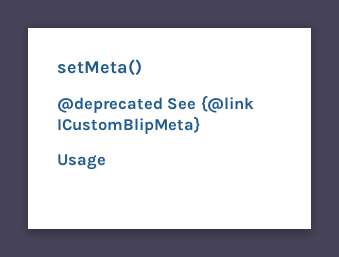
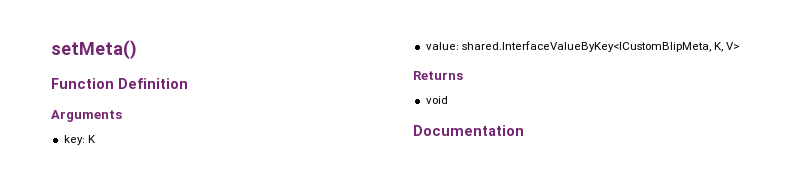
- @deprecated See {@link ICustomBlipMeta}
- Usage
+ Function Definition
+ Arguments
+ key: K
+ value: shared.InterfaceValueByKey<ICustomBlipMeta, K, V>
+ Returns
+ void
+ Documentation

